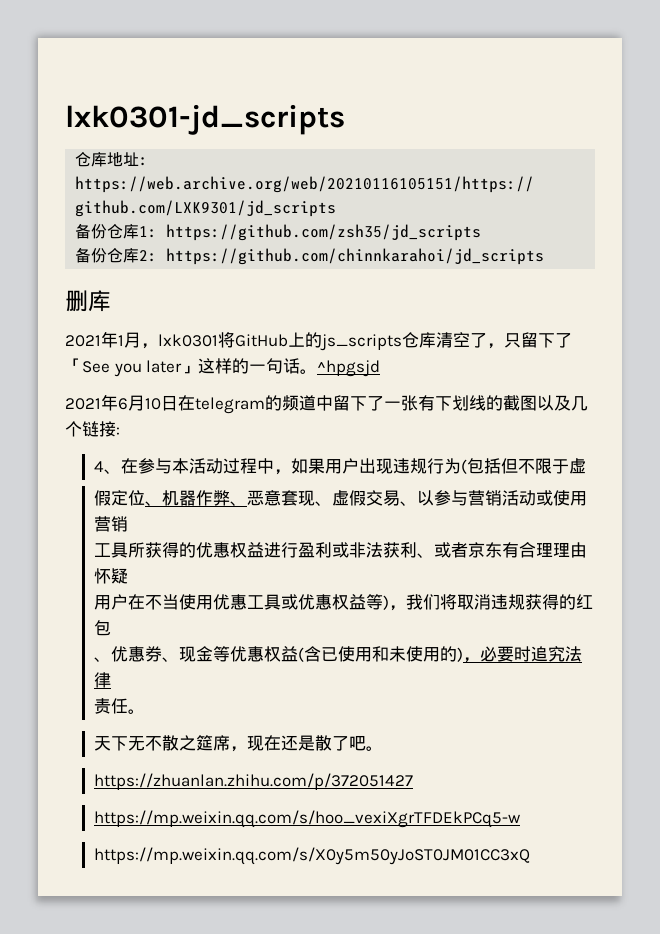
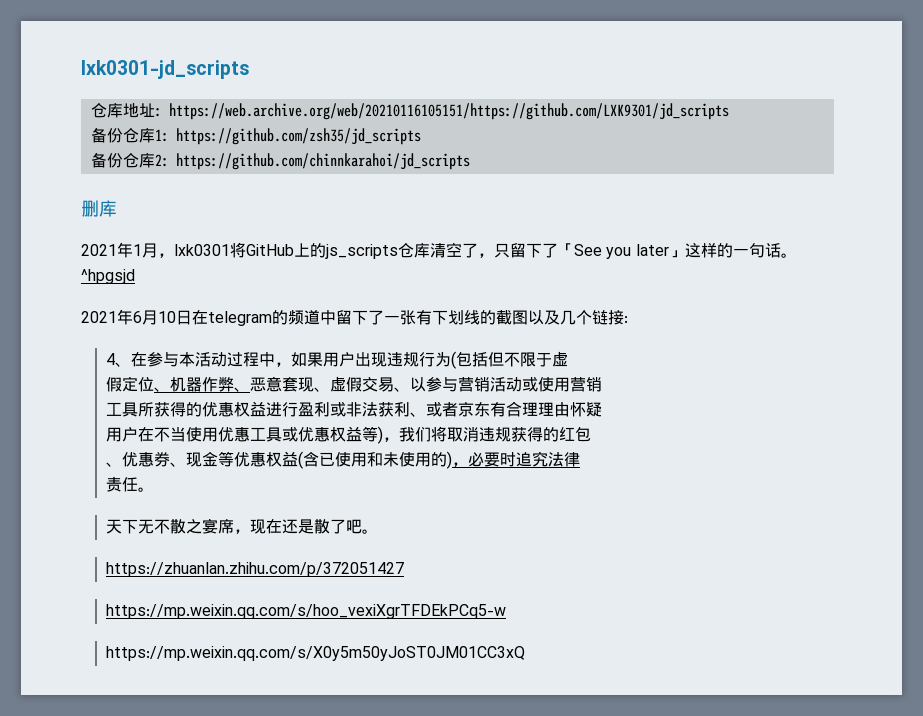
- 天下无不散之筵席，现在还是散了吧。
+ 天下无不散之宴席，现在还是散了吧。

